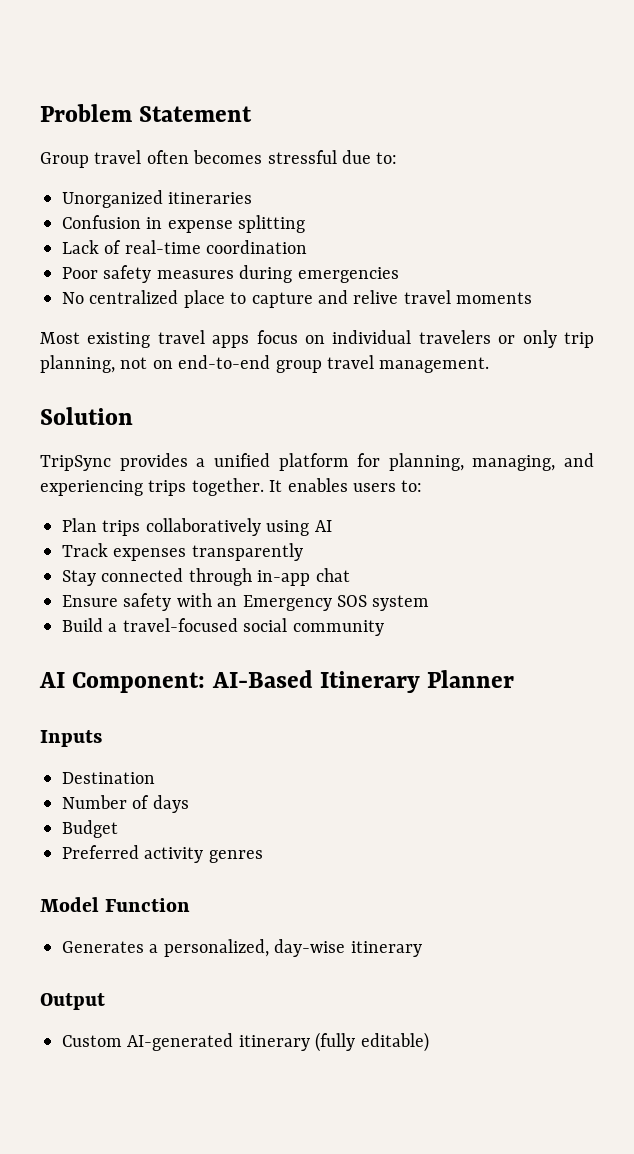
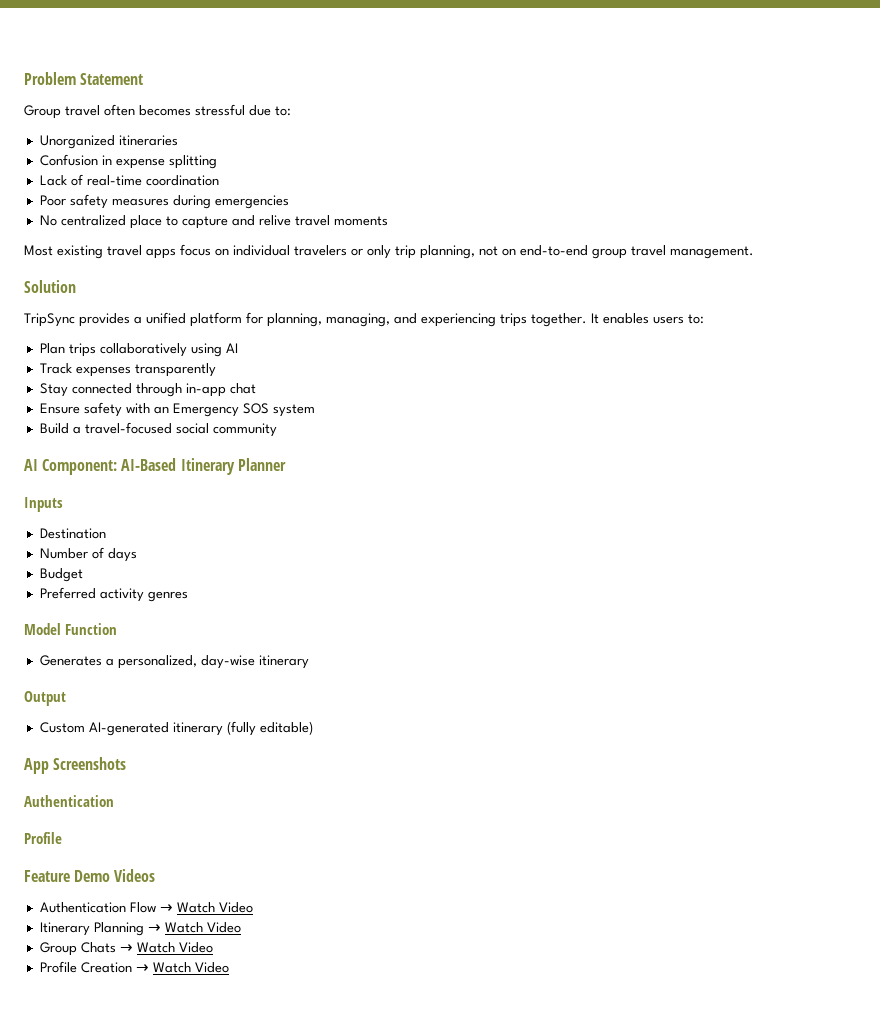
+ App Screenshots
+ Authentication
+ Profile
+ Feature Demo Videos
+ Authentication Flow → Watch Video
+ Itinerary Planning → Watch Video
+ Group Chats → Watch Video
+ Profile Creation → Watch Video

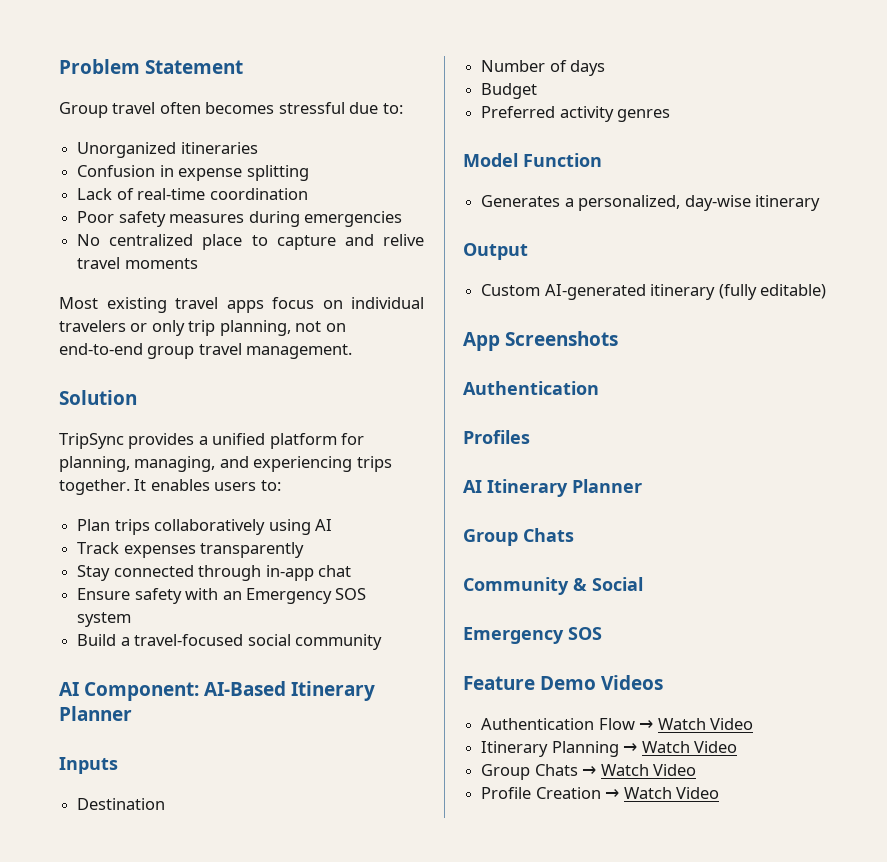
  App Screenshots
  Authentication
- Profile
+ Profiles
+ AI Itinerary Planner
+ Group Chats
+ Community & Social
+ Emergency SOS

